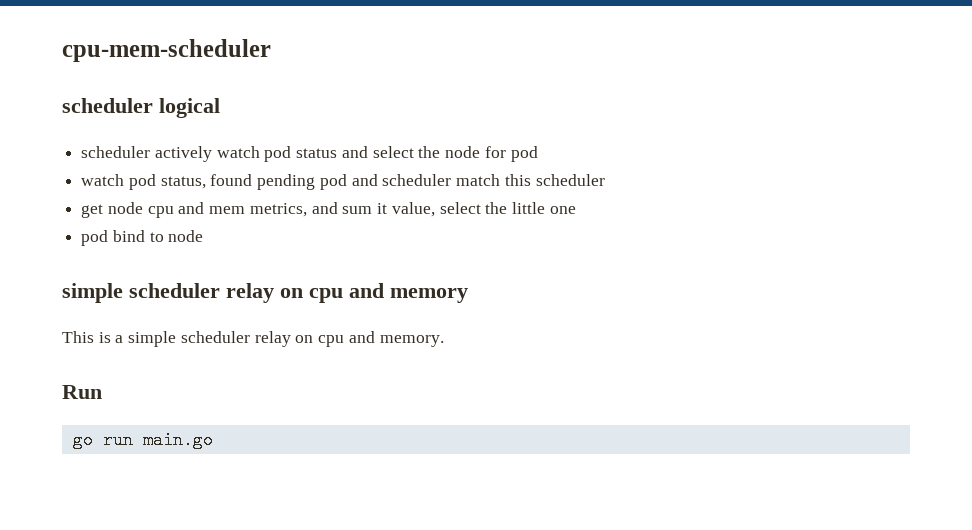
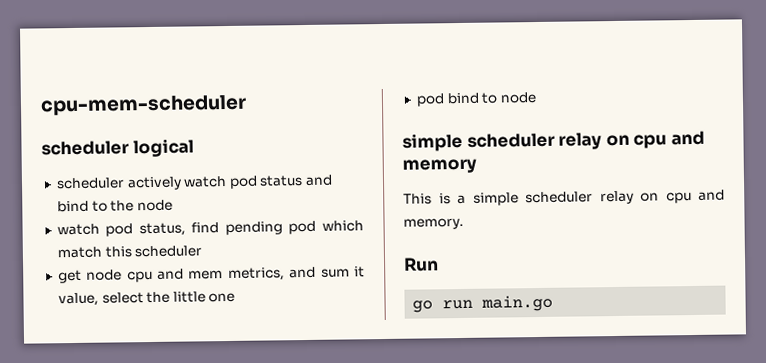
- scheduler actively watch pod status and select the node for pod
+ scheduler actively watch pod status and bind to the node
- watch pod status, found pending pod and scheduler match this scheduler
+ watch pod status, find pending pod which match this scheduler

